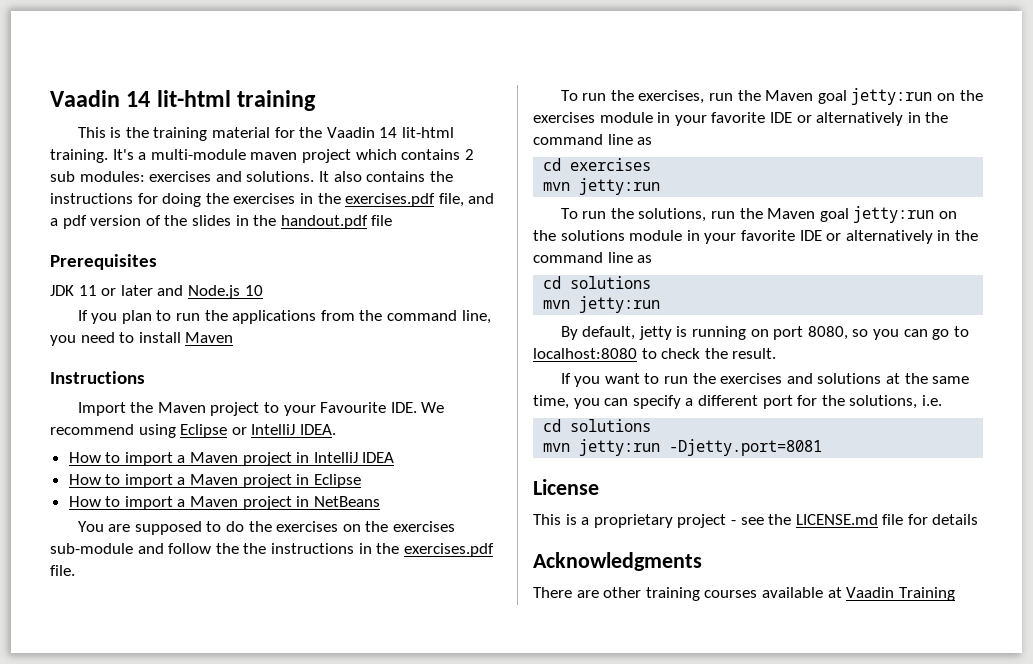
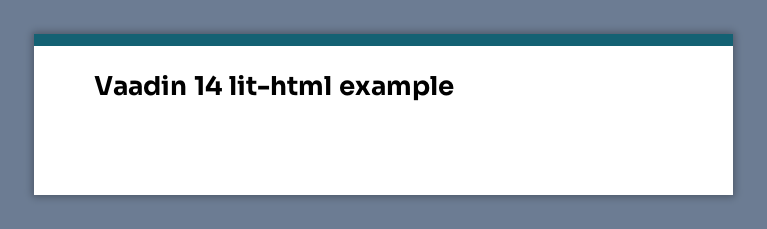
- Vaadin 14 lit-html training
- This is the training material for the Vaadin 14 lit-html training. It's a multi-module maven project which contains 2 sub modules: exercises and solutions. It also contains the instructions for doing the exercises in the exercises.pdf file, and a pdf version of the slides in the handout.pdf file
- Prerequisites
- JDK 11 or later and Node.js 10
- If you plan to run the applications from the command line, you need to install Maven
- Instructions
- Import the Maven project to your Favourite IDE. We recommend using Eclipse or IntelliJ IDEA.
- How to import a Maven project in IntelliJ IDEA
- How to import a Maven project in Eclipse
- How to import a Maven project in NetBeans
- You are supposed to do the exercises on the exercises sub-module and follow the the instructions in the exercises.pdf file.
- To run the exercises, run the Maven goal jetty:run on the exercises module in your favorite IDE or alternatively in the command line as
- cd exercises
- mvn jetty:run
- To run the solutions, run the Maven goal jetty:run on the solutions module in your favorite IDE or alternatively in the command line as
- cd solutions
- mvn jetty:run
- By default, jetty is running on port 8080, so you can go to localhost:8080 to check the result.
- If you want to run the exercises and solutions at the same time, you can specify a different port for the solutions, i.e.
- cd solutions
- mvn jetty:run -Djetty.port=8081
- License
- This is a proprietary project - see the LICENSE.md file for details
- Acknowledgments
- There are other training courses available at Vaadin Training
+ Vaadin 14 lit-html example

